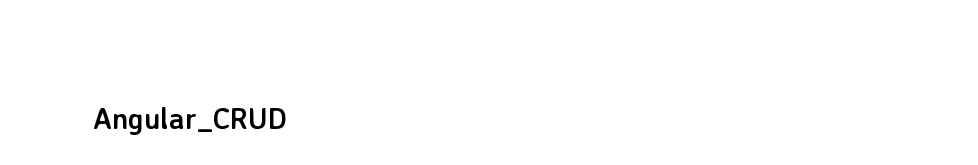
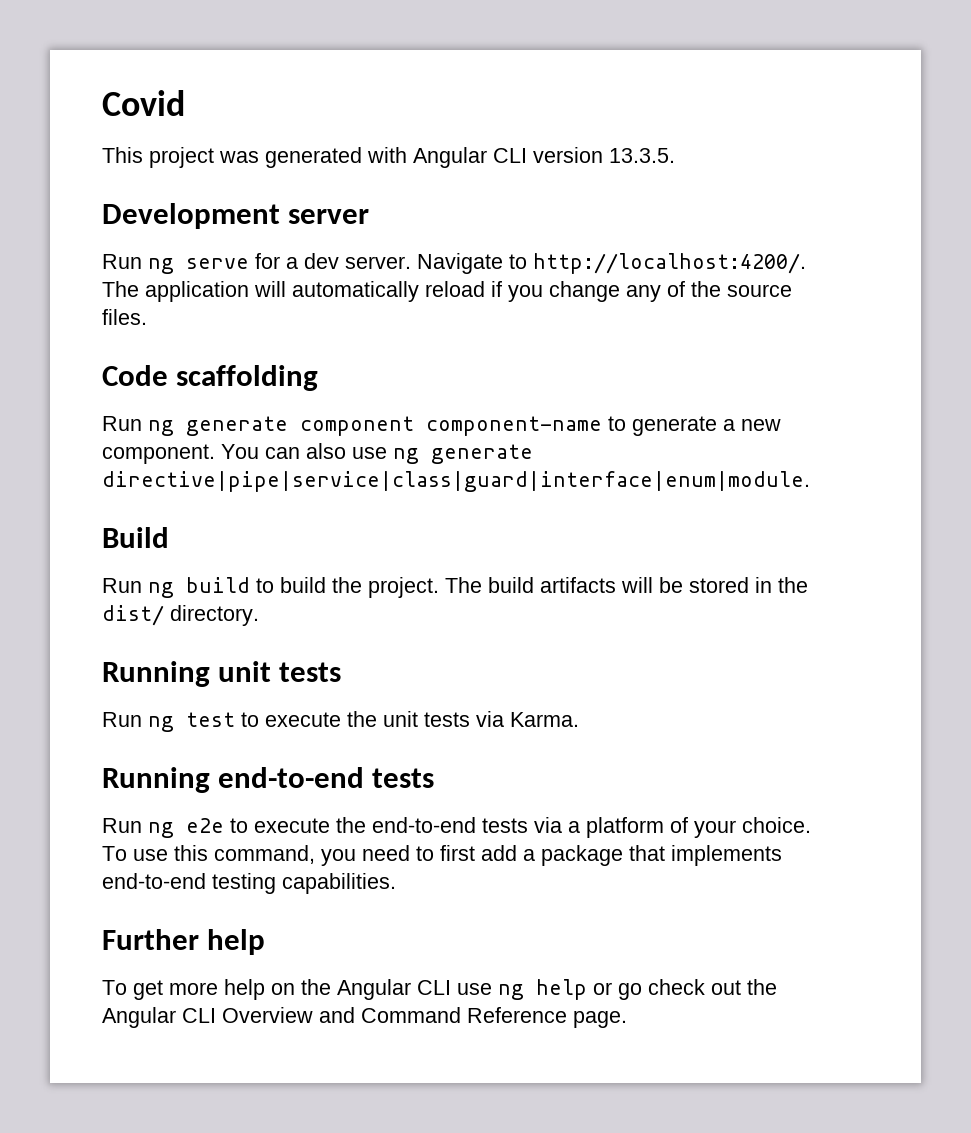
- Angular_CRUD
+ Covid
+ This project was generated with Angular CLI version 13.3.5.
+ Development server
+ Run ng serve for a dev server. Navigate to http://localhost:4200/. The application will automatically reload if you change any of the source files.
+ Code scaffolding
+ Run ng generate component component-name to generate a new component. You can also use ng generate directive|pipe|service|class|guard|interface|enum|module.
+ Build
+ Run ng build to build the project. The build artifacts will be stored in the dist/ directory.
+ Running unit tests
+ Run ng test to execute the unit tests via Karma.
+ Running end-to-end tests
+ Run ng e2e to execute the end-to-end tests via a platform of your choice. To use this command, you need to first add a package that implements end-to-end testing capabilities.
+ Further help
+ To get more help on the Angular CLI use ng help or go check out the Angular CLI Overview and Command Reference page.

